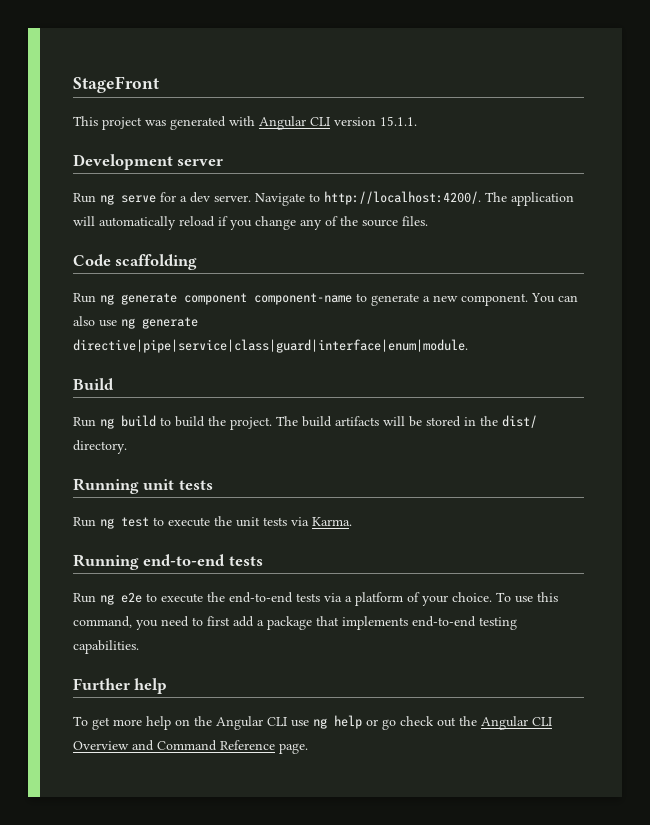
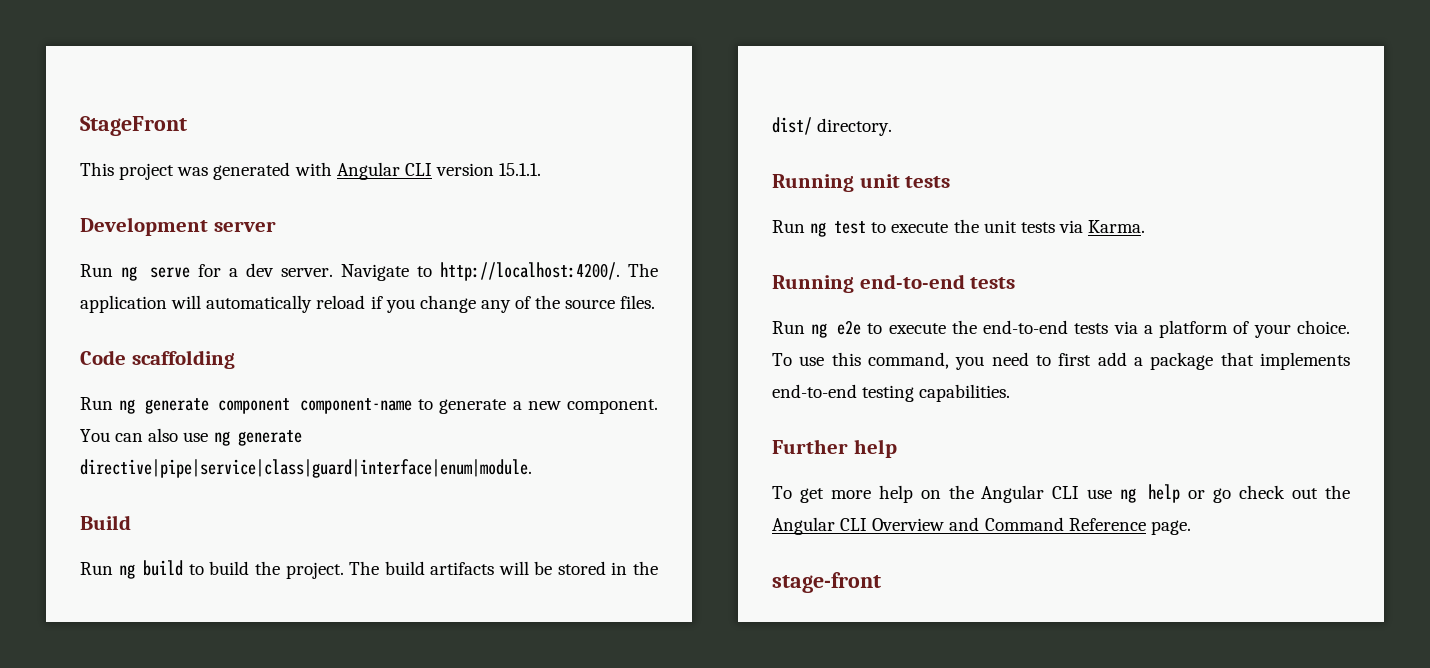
+ stage-front

